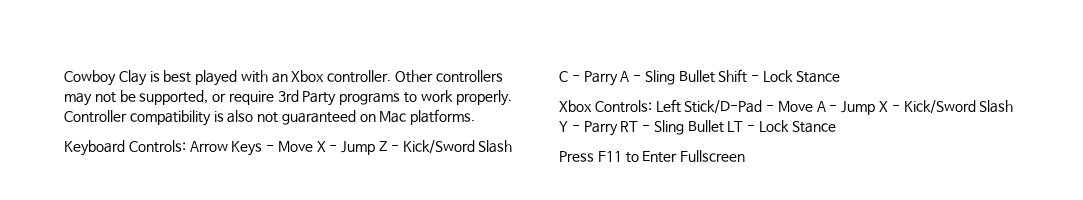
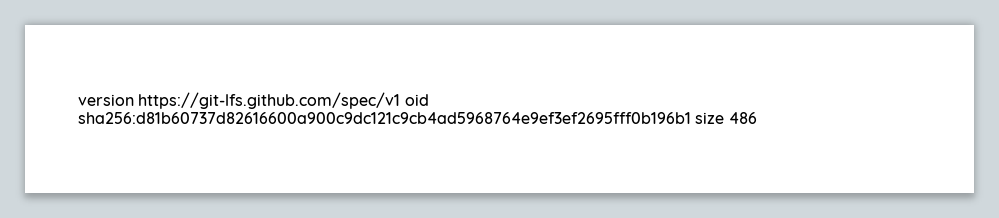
- Cowboy Clay is best played with an Xbox controller. Other controllers may not be supported, or require 3rd Party programs to work properly. Controller compatibility is also not guaranteed on Mac platforms.
- Keyboard Controls: Arrow Keys - Move X - Jump Z - Kick/Sword Slash C - Parry A - Sling Bullet Shift - Lock Stance
- Xbox Controls: Left Stick/D-Pad - Move A - Jump X - Kick/Sword Slash Y - Parry RT - Sling Bullet LT - Lock Stance
- Press F11 to Enter Fullscreen
+ version https://git-lfs.github.com/spec/v1 oid sha256:d81b60737d82616600a900c9dc121c9cb4ad5968764e9ef3ef2695fff0b196b1 size 486

